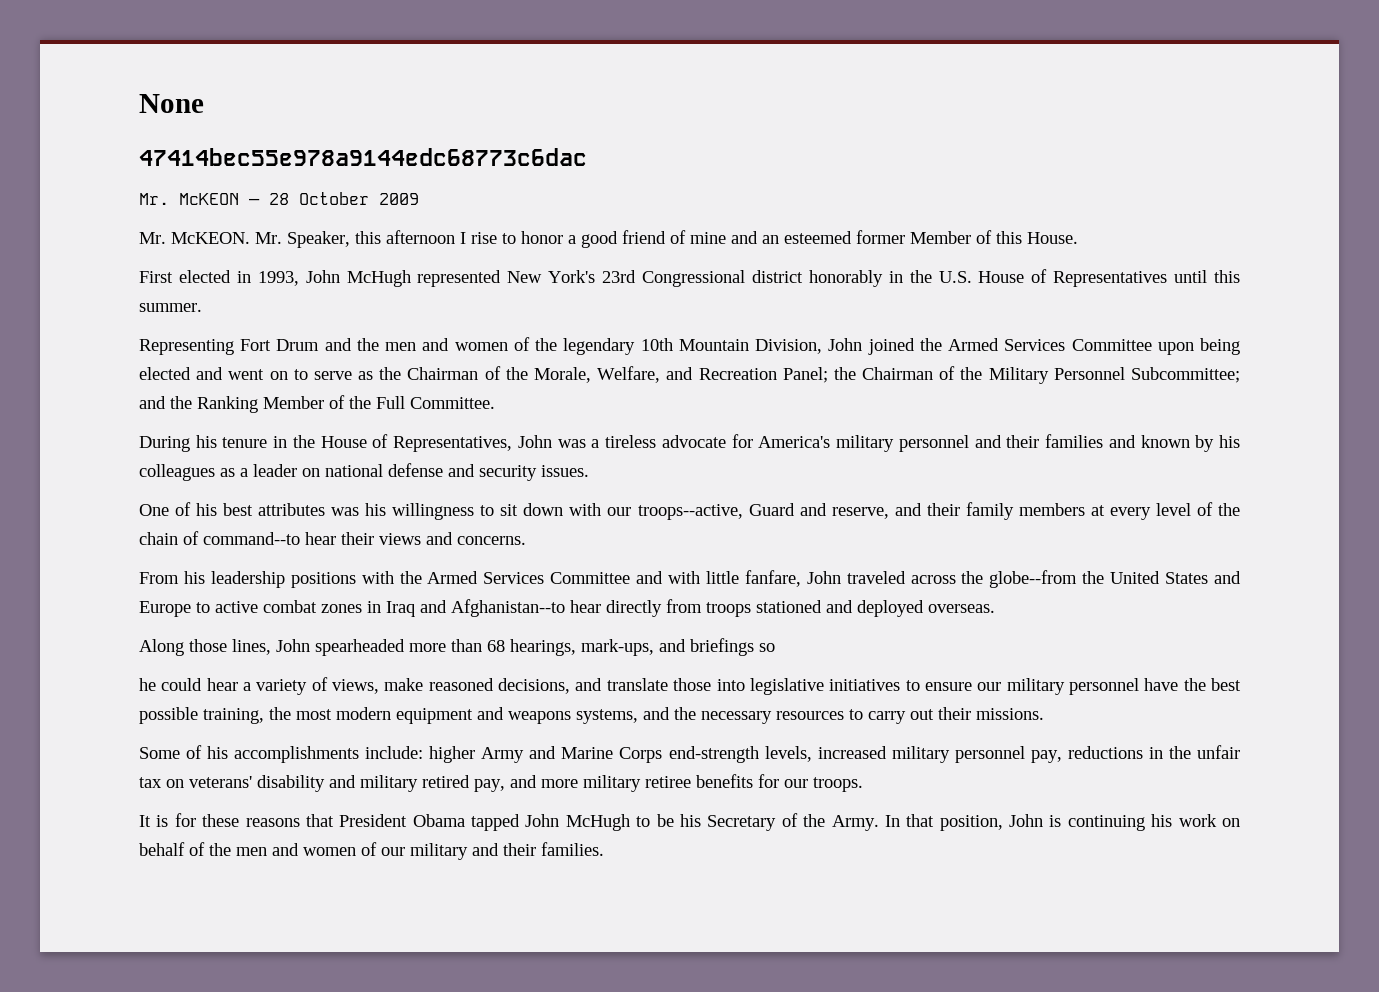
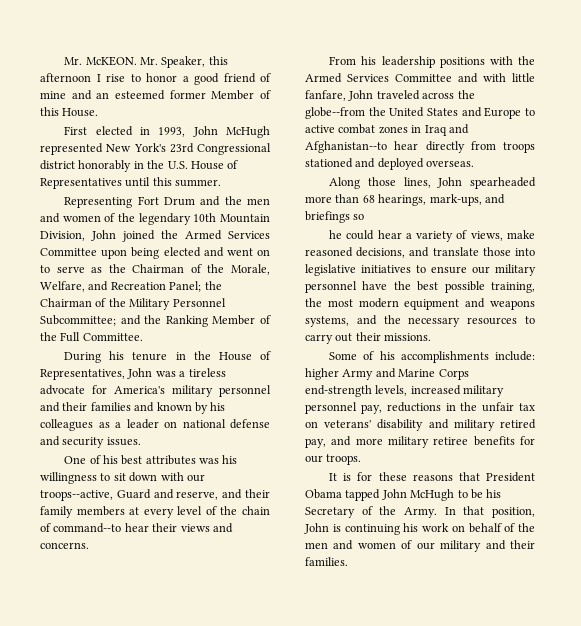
- None
- 47414bec55e978a9144edc68773c6dac
- Mr. McKEON — 28 October 2009

